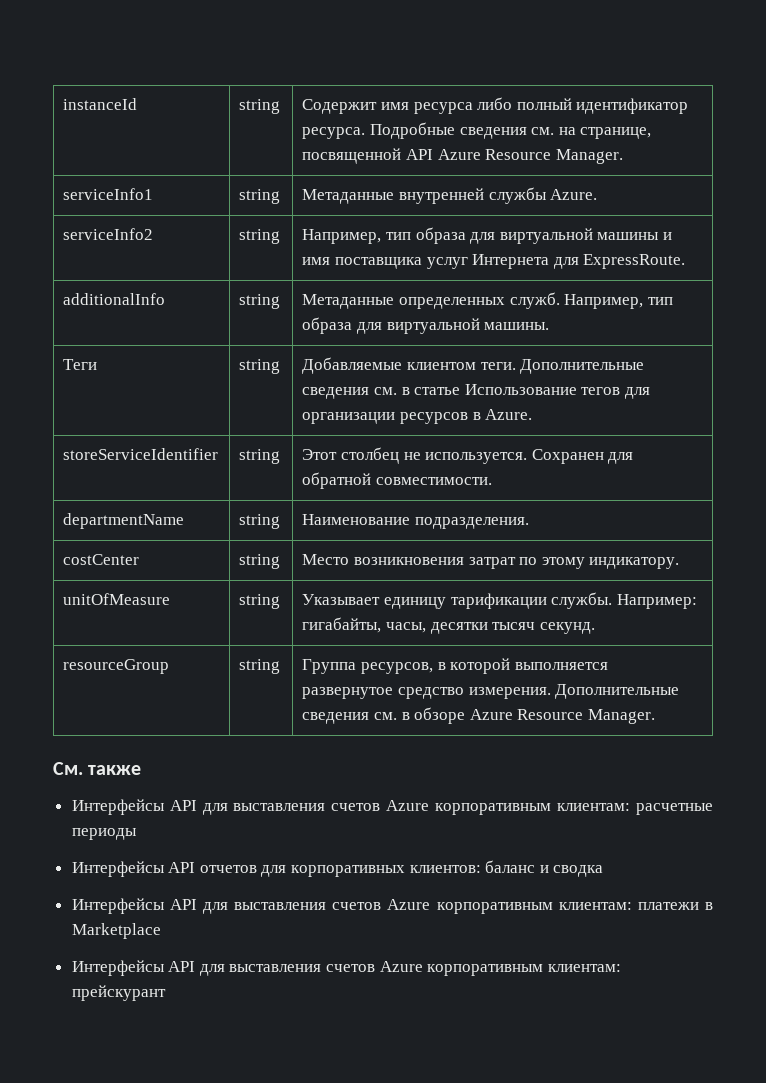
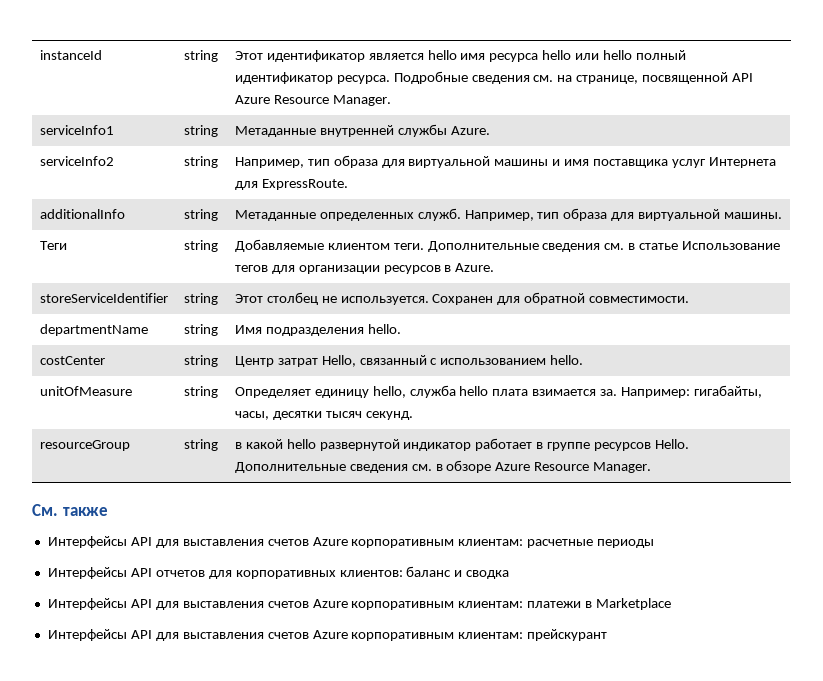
- instanceId | string | Содержит имя ресурса либо полный идентификатор ресурса. Подробные сведения см. на странице, посвященной API Azure Resource Manager.
+ instanceId | string | Этот идентификатор является hello имя ресурса hello или hello полный идентификатор ресурса. Подробные сведения см. на странице, посвященной API Azure Resource Manager.
- departmentName | string | Наименование подразделения.
+ departmentName | string | Имя подразделения hello.
- costCenter | string | Место возникновения затрат по этому индикатору.
- unitOfMeasure | string | Указывает единицу тарификации службы. Например: гигабайты, часы, десятки тысяч секунд.
+ costCenter | string | Центр затрат Hello, связанный с использованием hello.
+ unitOfMeasure | string | Определяет единицу hello, служба hello плата взимается за. Например: гигабайты, часы, десятки тысяч секунд.
- resourceGroup | string | Группа ресурсов, в которой выполняется развернутое средство измерения. Дополнительные сведения см. в обзоре Azure Resource Manager.
+ resourceGroup | string | в какой hello развернутой индикатор работает в группе ресурсов Hello. Дополнительные сведения см. в обзоре Azure Resource Manager.

